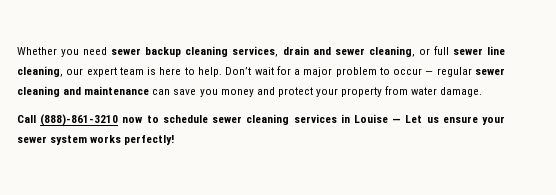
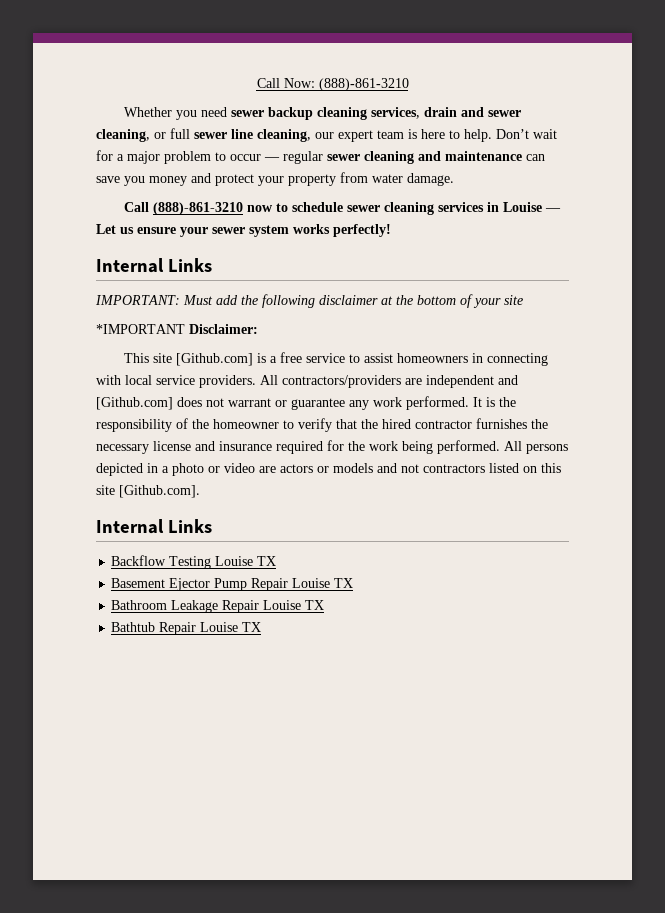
+ Call Now: (888)-861-3210
  Call (888)-861-3210 now to schedule sewer cleaning services in Louise — Let us ensure your sewer system works perfectly!
+ Internal Links
+ IMPORTANT: Must add the following disclaimer at the bottom of your site
+ *IMPORTANT Disclaimer:
+ This site [Github.com] is a free service to assist homeowners in connecting with local service providers. All contractors/providers are independent and [Github.com] does not warrant or guarantee any work performed. It is the responsibility of the homeowner to verify that the hired contractor furnishes the necessary license and insurance required for the work being performed. All persons depicted in a photo or video are actors or models and not contractors listed on this site [Github.com].
+ Internal Links
+ Backflow Testing Louise TX
+ Basement Ejector Pump Repair Louise TX
+ Bathroom Leakage Repair Louise TX
+ Bathtub Repair Louise TX

